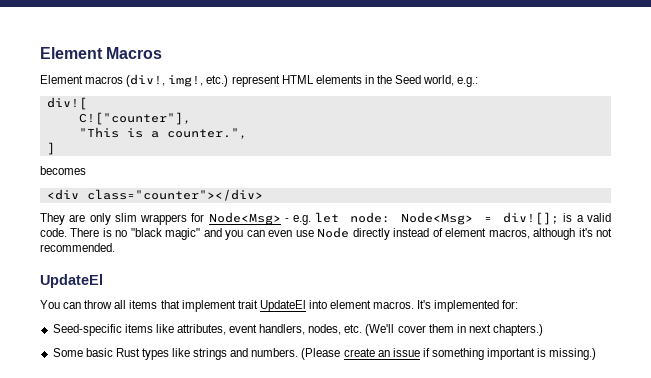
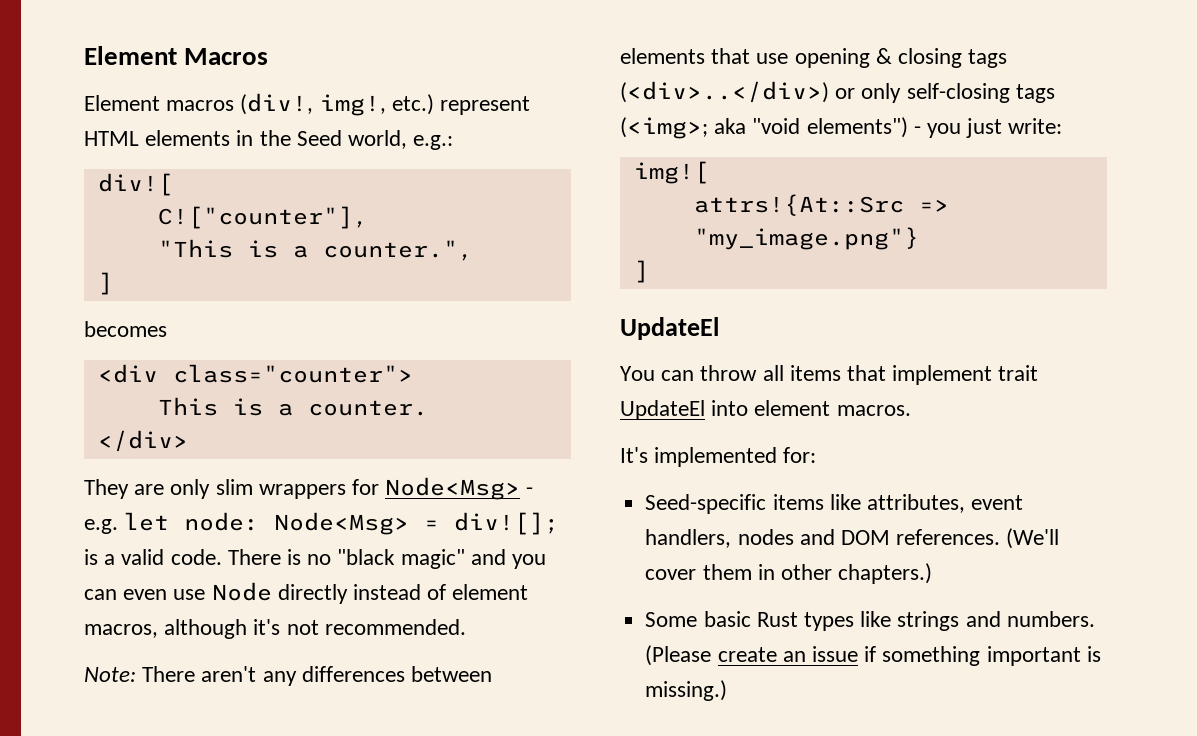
- <div class="counter"></div>
+ <div class="counter">
+ This is a counter.
+ </div>
+ Note: There aren't any differences between elements that use opening & closing tags (<div>..</div>) or only self-closing tags (<img>; aka "void elements") - you just write:
+ img![
+ attrs!{At::Src => "my_image.png"}
+ ]
- You can throw all items that implement trait UpdateEl into element macros. It's implemented for:
+ You can throw all items that implement trait UpdateEl into element macros.
+ It's implemented for:
- Seed-specific items like attributes, event handlers, nodes, etc. (We'll cover them in next chapters.)
+ Seed-specific items like attributes, event handlers, nodes and DOM references. (We'll cover them in other chapters.)

